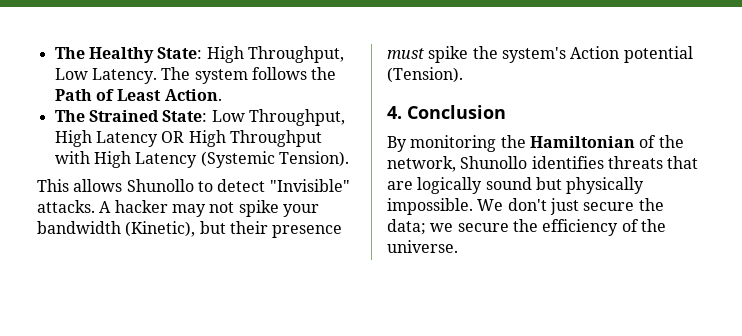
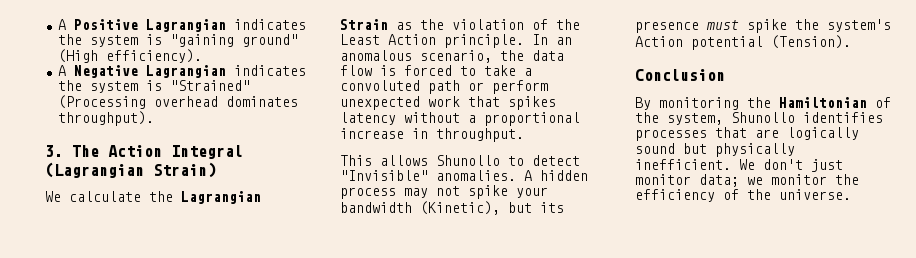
- The Healthy State: High Throughput, Low Latency. The system follows the Path of Least Action.
- The Strained State: Low Throughput, High Latency OR High Throughput with High Latency (Systemic Tension).
+ A Positive Lagrangian indicates the system is "gaining ground" (High efficiency).
+ A Negative Lagrangian indicates the system is "Strained" (Processing overhead dominates throughput).
+ 3. The Action Integral (Lagrangian Strain)
+ We calculate the Lagrangian Strain as the violation of the Least Action principle. In an anomalous scenario, the data flow is forced to take a convoluted path or perform unexpected work that spikes latency without a proportional increase in throughput.
- This allows Shunollo to detect "Invisible" attacks. A hacker may not spike your bandwidth (Kinetic), but their presence must spike the system's Action potential (Tension).
+ This allows Shunollo to detect "Invisible" anomalies. A hidden process may not spike your bandwidth (Kinetic), but its presence must spike the system's Action potential (Tension).
- 4. Conclusion
+ Conclusion
- By monitoring the Hamiltonian of the network, Shunollo identifies threats that are logically sound but physically impossible.
+ By monitoring the Hamiltonian of the system, Shunollo identifies processes that are logically sound but physically inefficient.
- We don't just secure the data; we secure the efficiency of the universe.
+ We don't just monitor data; we monitor the efficiency of the universe.

